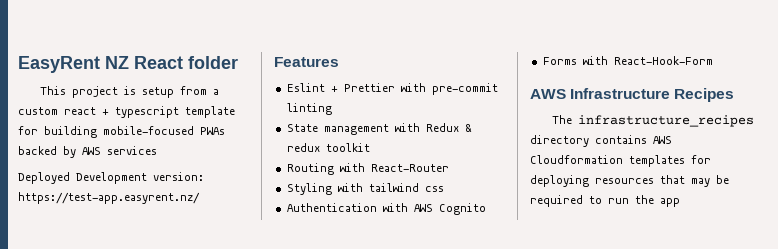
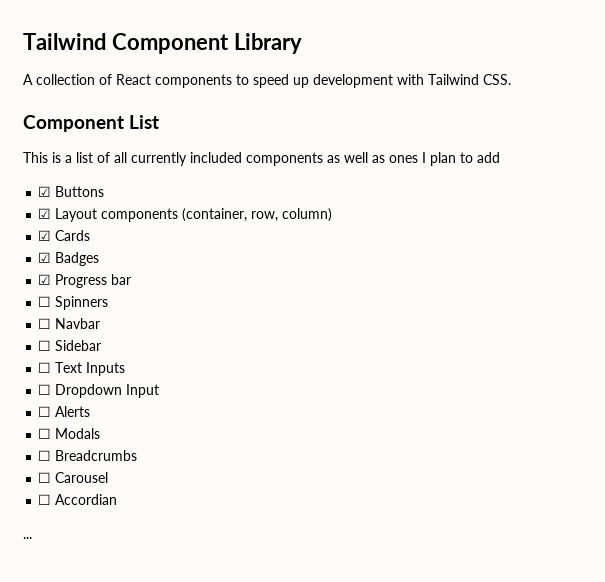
- EasyRent NZ React folder
- This project is setup from a custom react + typescript template for building mobile-focused PWAs backed by AWS services
- Deployed Development version: https://test-app.easyrent.nz/
- Features
- Eslint + Prettier with pre-commit linting
- State management with Redux & redux toolkit
- Routing with React-Router
- Styling with tailwind css
- Authentication with AWS Cognito
- Forms with React-Hook-Form
- AWS Infrastructure Recipes
- The infrastructure_recipes directory contains AWS Cloudformation templates for deploying resources that may be required to run the app
+ Tailwind Component Library
+ A collection of React components to speed up development with Tailwind CSS.
+ Component List
+ This is a list of all currently included components as well as ones I plan to add
+ ☑ Buttons
+ ☑ Layout components (container, row, column)
+ ☑ Cards
+ ☑ Badges
+ ☑ Progress bar
+ ☐ Spinners
+ ☐ Navbar
+ ☐ Sidebar
+ ☐ Text Inputs
+ ☐ Dropdown Input
+ ☐ Alerts
+ ☐ Modals
+ ☐ Breadcrumbs
+ ☐ Carousel
+ ☐ Accordian
+ ...

